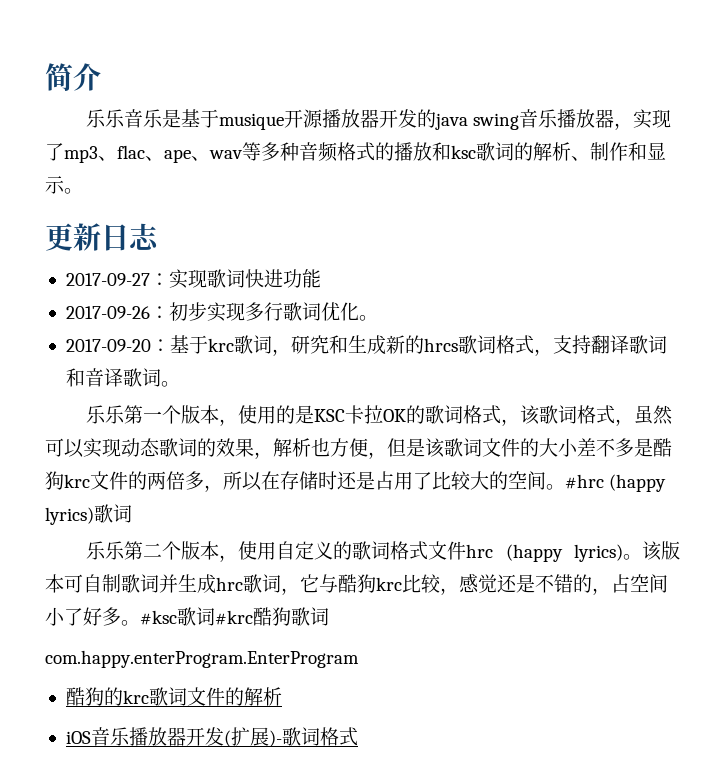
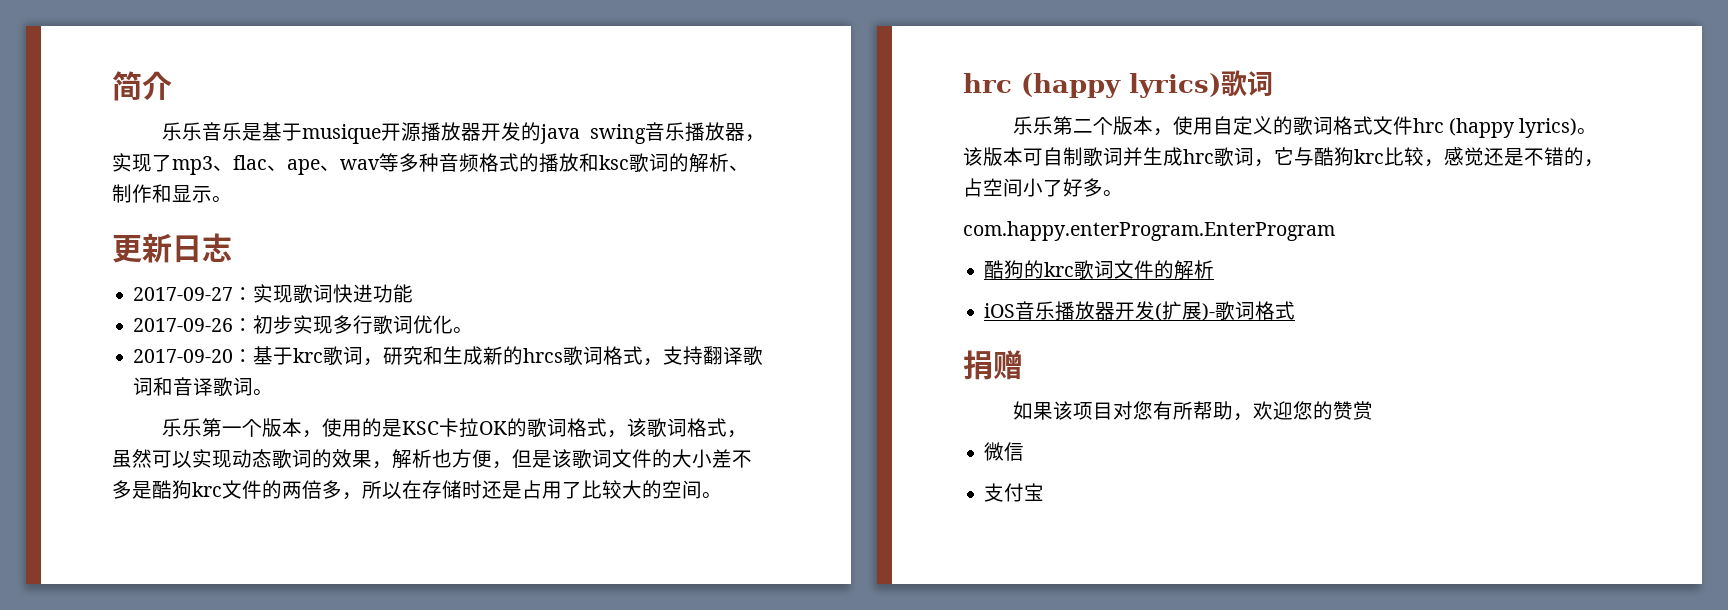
- 乐乐第一个版本，使用的是KSC卡拉OK的歌词格式，该歌词格式，虽然可以实现动态歌词的效果，解析也方便，但是该歌词文件的大小差不多是酷狗krc文件的两倍多，所以在存储时还是占用了比较大的空间。#hrc (happy lyrics)歌词
+ 乐乐第一个版本，使用的是KSC卡拉OK的歌词格式，该歌词格式，虽然可以实现动态歌词的效果，解析也方便，但是该歌词文件的大小差不多是酷狗krc文件的两倍多，所以在存储时还是占用了比较大的空间。
+ hrc (happy lyrics)歌词
- #ksc歌词#krc酷狗歌词
+ 捐赠
+ 如果该项目对您有所帮助，欢迎您的赞赏
+ 微信
+ 支付宝

